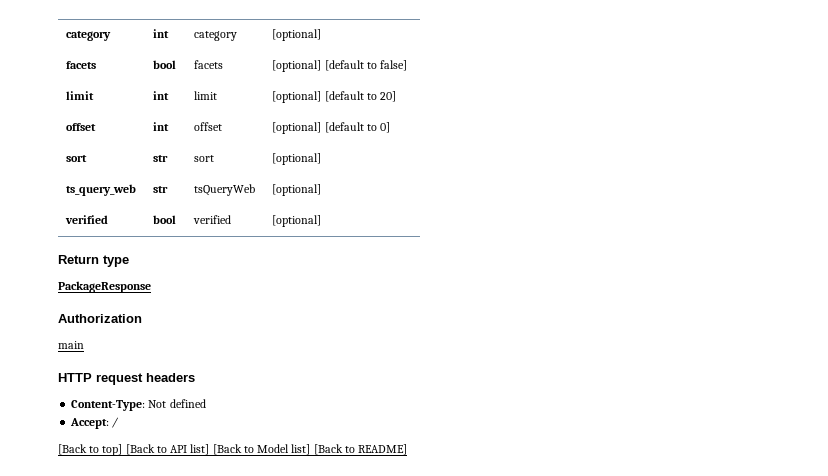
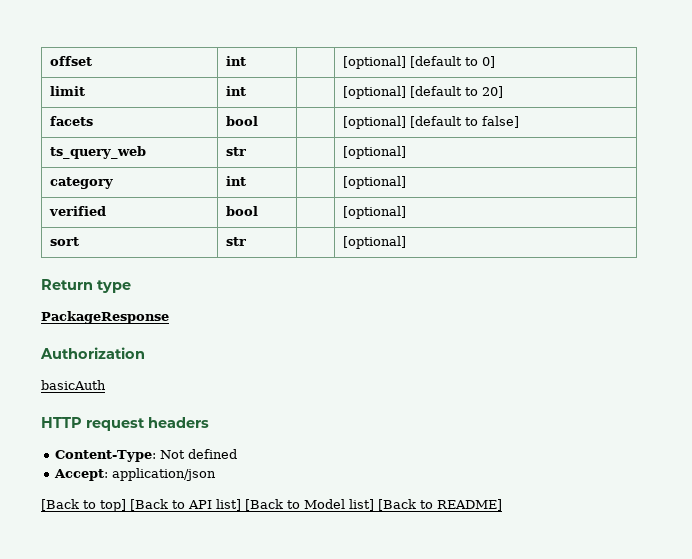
- category | int | category | [optional]
+ offset | int | | [optional] [default to 0]
+ limit | int | | [optional] [default to 20]
- facets | bool | facets | [optional] [default to false]
+ facets | bool | | [optional] [default to false]
- limit | int | limit | [optional] [default to 20]
- offset | int | offset | [optional] [default to 0]
- sort | str | sort | [optional]
- ts_query_web | str | tsQueryWeb | [optional]
+ ts_query_web | str | | [optional]
+ category | int | | [optional]
- verified | bool | verified | [optional]
+ verified | bool | | [optional]
+ sort | str | | [optional]
- main
+ basicAuth
- Accept: /
+ Accept: application/json

